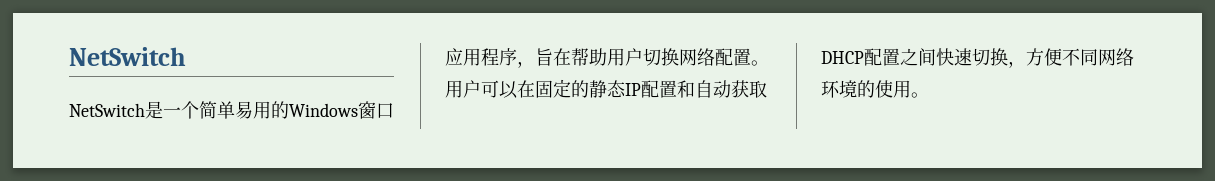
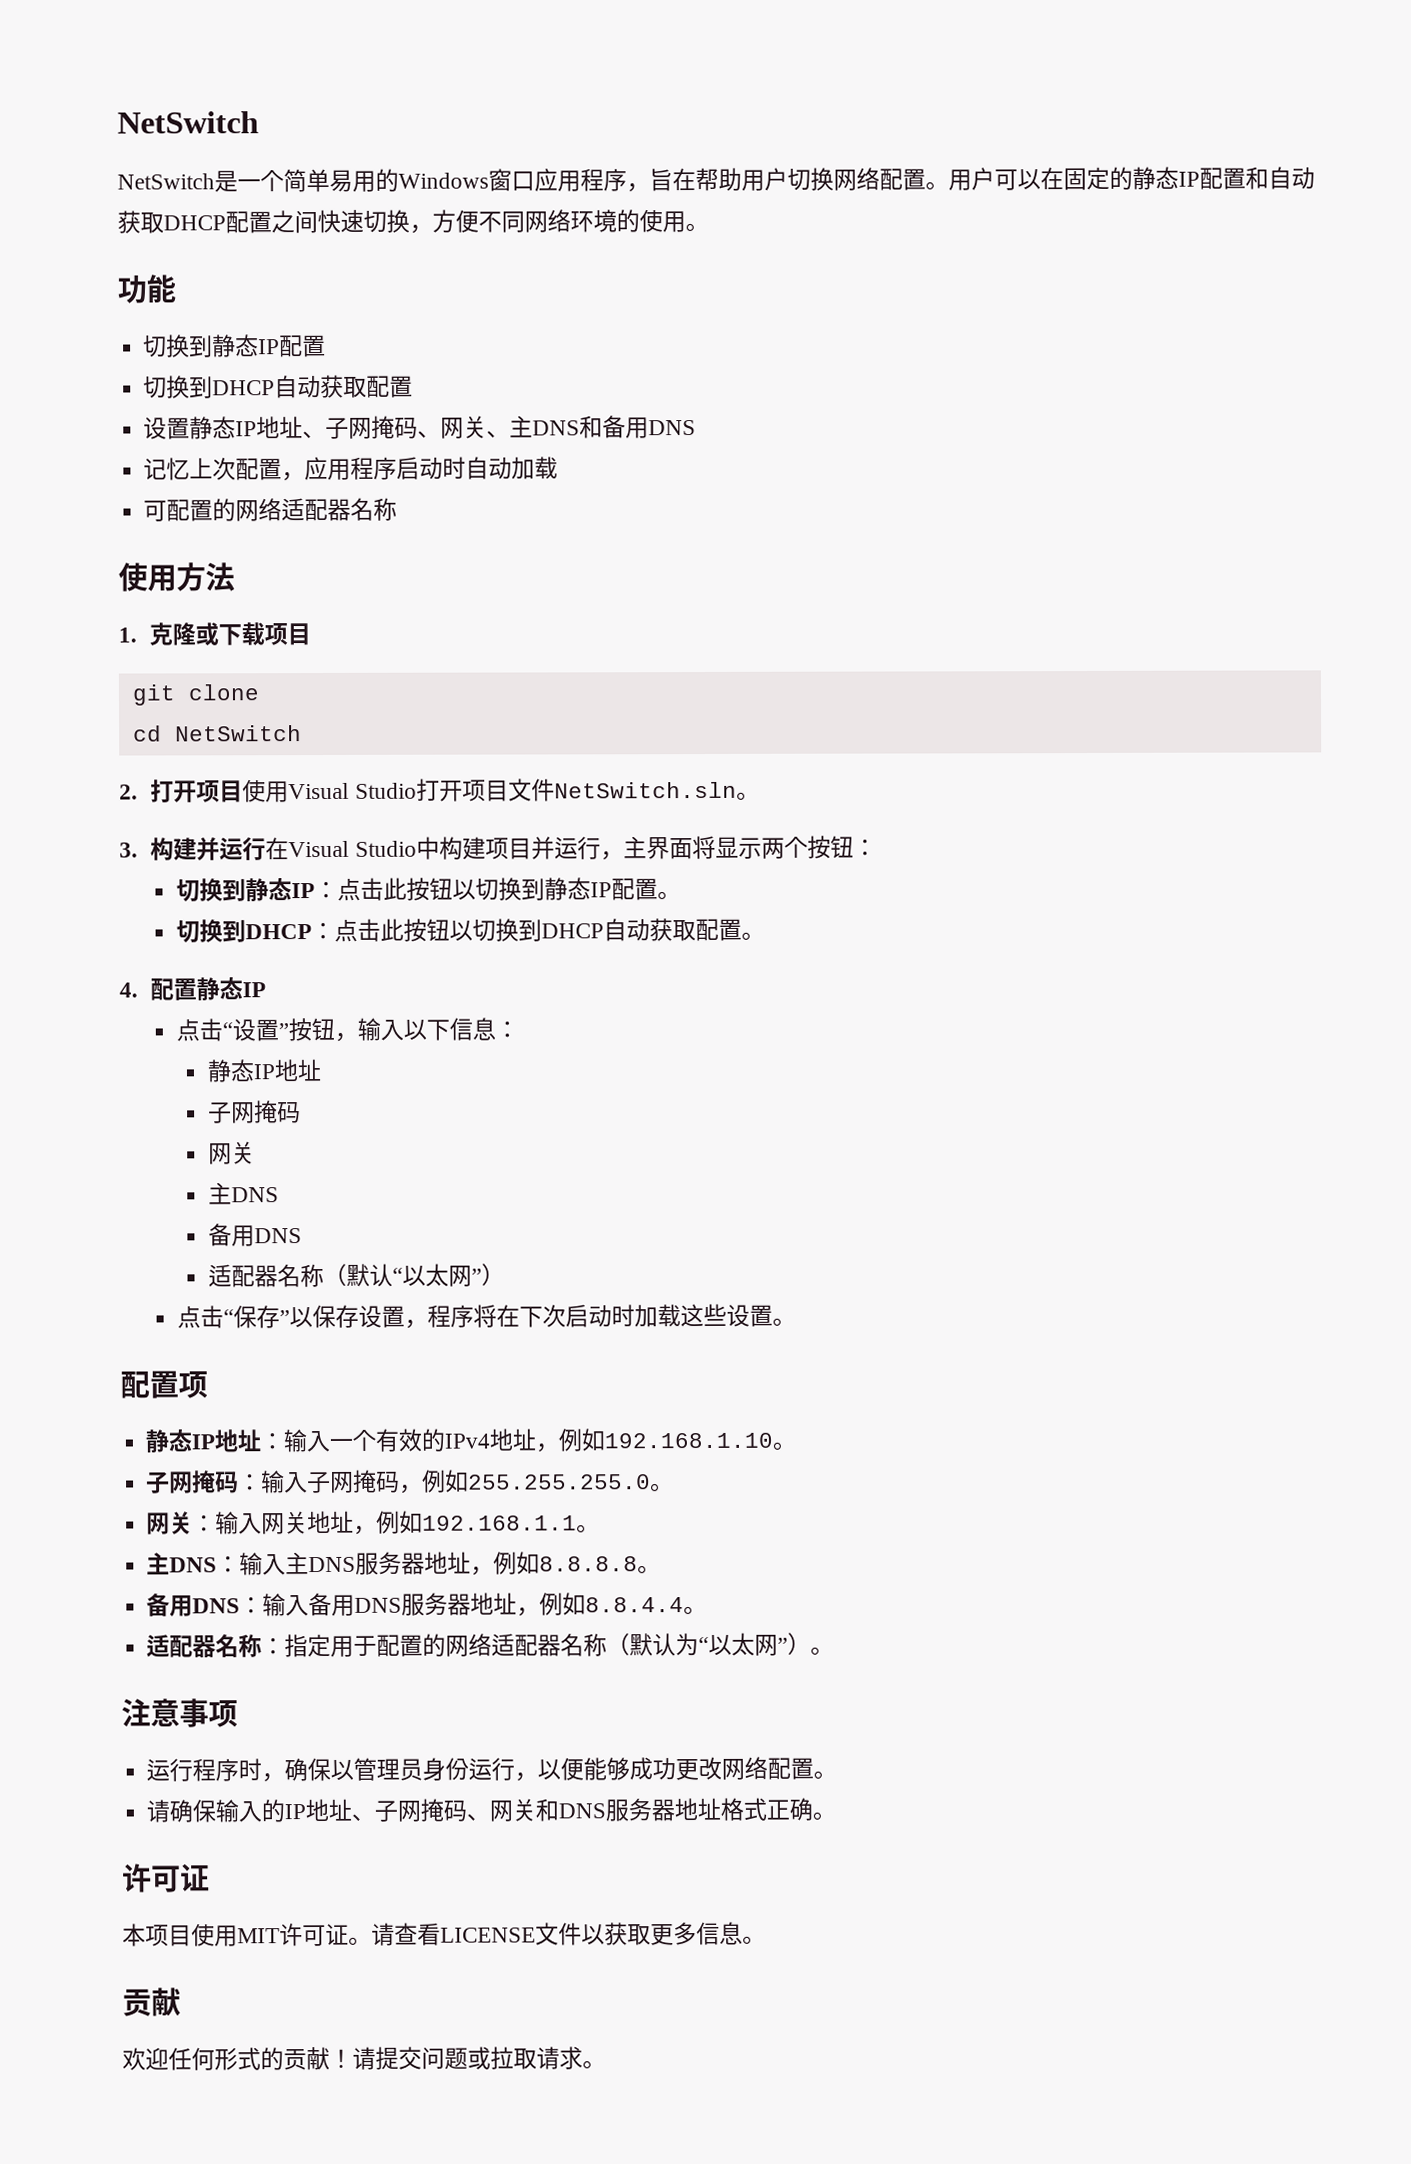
+ 功能
+ 切换到静态IP配置
+ 切换到DHCP自动获取配置
+ 设置静态IP地址、子网掩码、网关、主DNS和备用DNS
+ 记忆上次配置，应用程序启动时自动加载
+ 可配置的网络适配器名称
+ 使用方法
+ 1.克隆或下载项目
+ git clone
+ cd NetSwitch
+ 2.打开项目使用Visual Studio打开项目文件NetSwitch.sln。
+ 3.构建并运行在Visual Studio中构建项目并运行，主界面将显示两个按钮：
+ 切换到静态IP：点击此按钮以切换到静态IP配置。
+ 切换到DHCP：点击此按钮以切换到DHCP自动获取配置。
+ 4.配置静态IP
+ 点击“设置”按钮，输入以下信息：
+ 静态IP地址
+ 子网掩码
+ 网关
+ 主DNS
+ 备用DNS
+ 适配器名称（默认“以太网”）
+ 点击“保存”以保存设置，程序将在下次启动时加载这些设置。
+ 配置项
+ 静态IP地址：输入一个有效的IPv4地址，例如192.168.1.10。
+ 子网掩码：输入子网掩码，例如255.255.255.0。
+ 网关：输入网关地址，例如192.168.1.1。
+ 主DNS：输入主DNS服务器地址，例如8.8.8.8。
+ 备用DNS：输入备用DNS服务器地址，例如8.8.4.4。
+ 适配器名称：指定用于配置的网络适配器名称（默认为“以太网”）。
+ 注意事项
+ 运行程序时，确保以管理员身份运行，以便能够成功更改网络配置。
+ 请确保输入的IP地址、子网掩码、网关和DNS服务器地址格式正确。
+ 许可证
+ 本项目使用MIT许可证。请查看LICENSE文件以获取更多信息。
+ 贡献
+ 欢迎任何形式的贡献！请提交问题或拉取请求。

